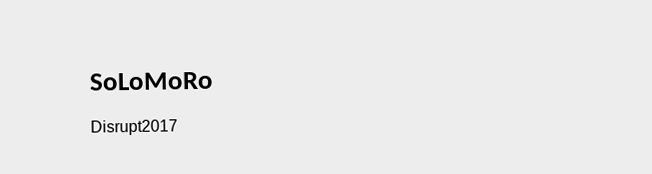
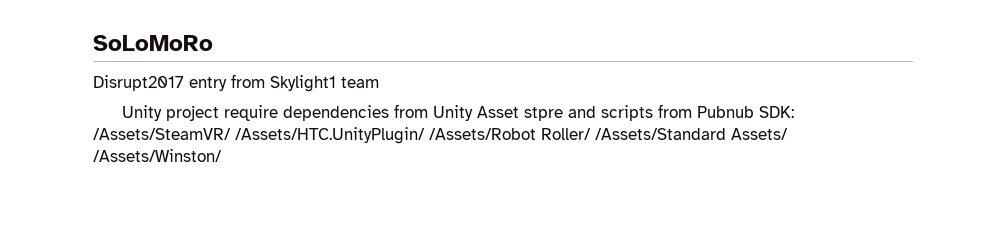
- Disrupt2017
+ Disrupt2017 entry from Skylight1 team
+ Unity project require dependencies from Unity Asset stpre and scripts from Pubnub SDK: /Assets/SteamVR/ /Assets/HTC.UnityPlugin/ /Assets/Robot Roller/ /Assets/Standard Assets/ /Assets/Winston/

